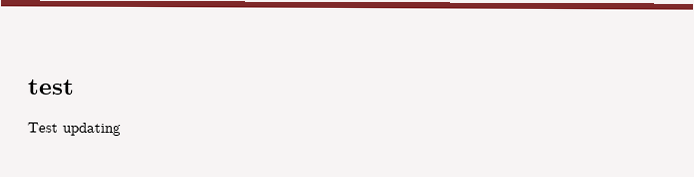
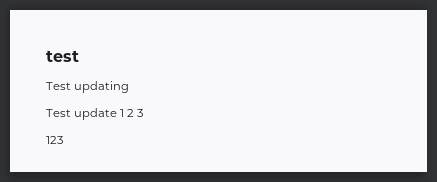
+ Test update 1 2 3
+ 123

